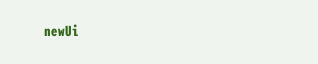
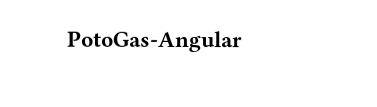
- newUi
+ PotoGas-Angular

